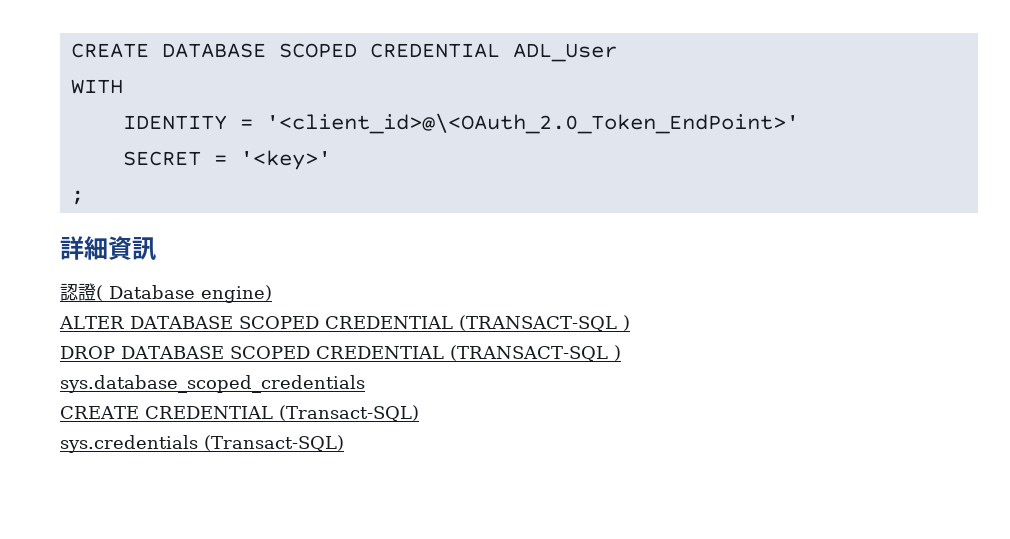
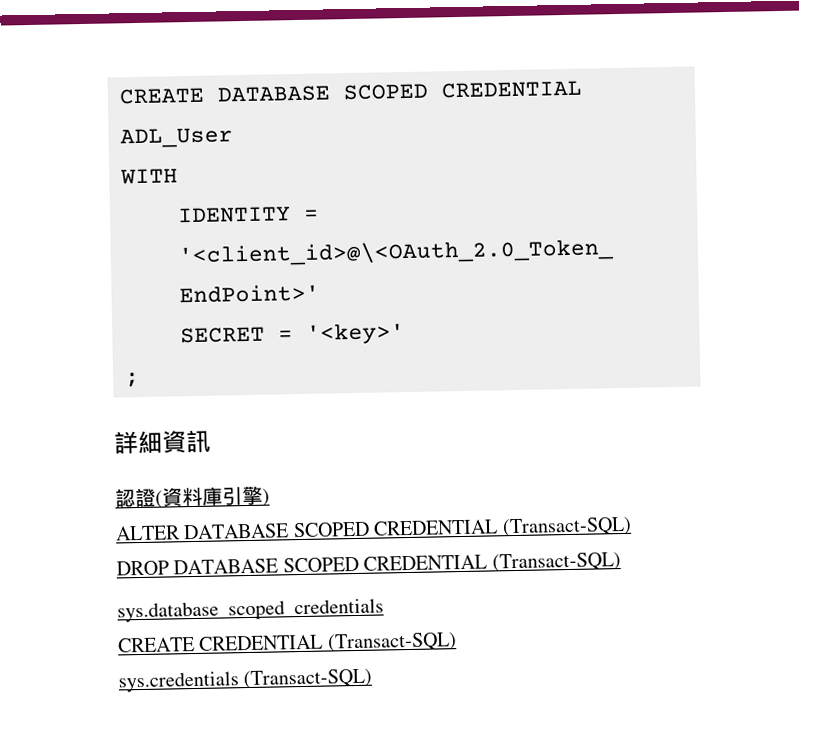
- 認證( Database engine)
+ 認證(資料庫引擎)
- ALTER DATABASE SCOPED CREDENTIAL (TRANSACT-SQL )
+ ALTER DATABASE SCOPED CREDENTIAL (Transact-SQL)
- DROP DATABASE SCOPED CREDENTIAL (TRANSACT-SQL )
+ DROP DATABASE SCOPED CREDENTIAL (Transact-SQL)

